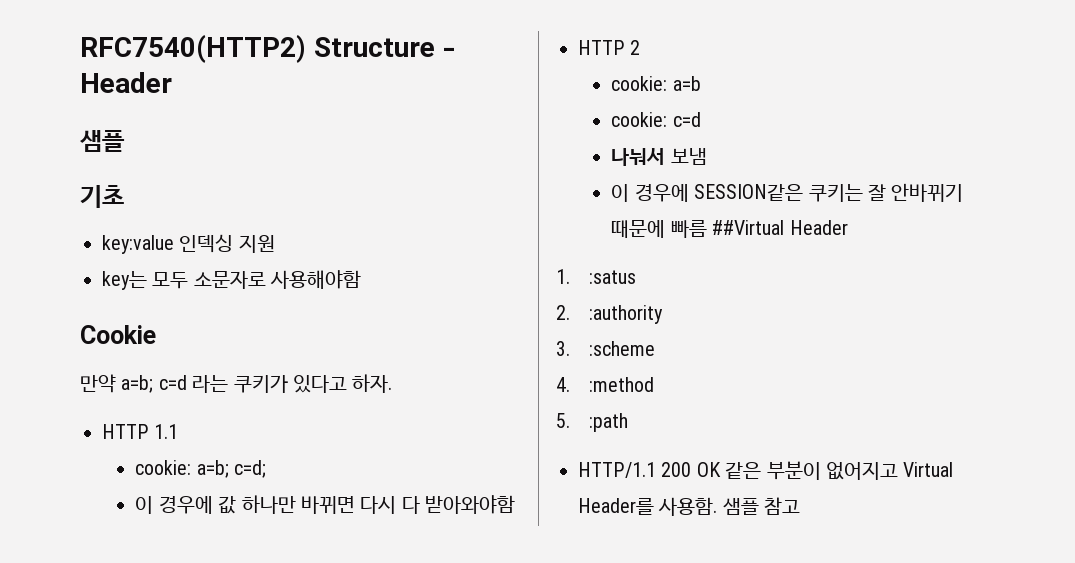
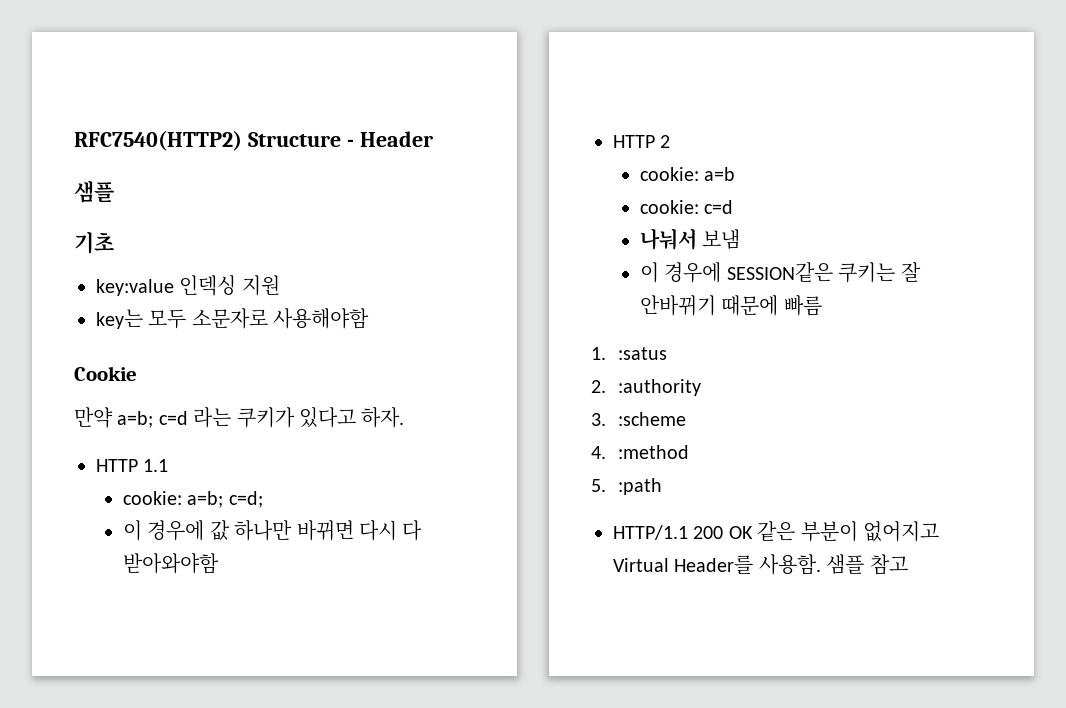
- 이 경우에 SESSION같은 쿠키는 잘 안바뀌기 때문에 빠름 ##Virtual Header
+ 이 경우에 SESSION같은 쿠키는 잘 안바뀌기 때문에 빠름

